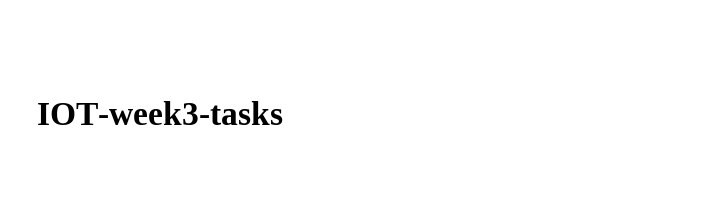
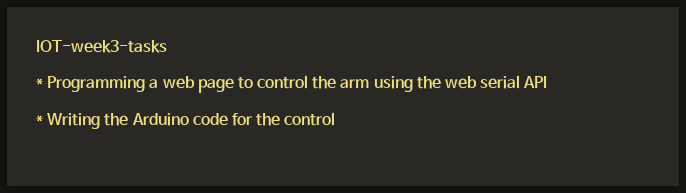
+ * Programming a web page to control the arm using the web serial API
+ * Writing the Arduino code for the control

